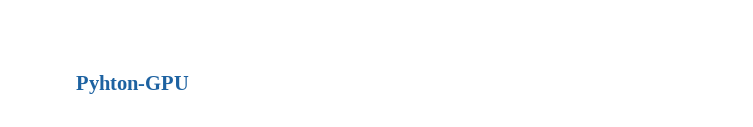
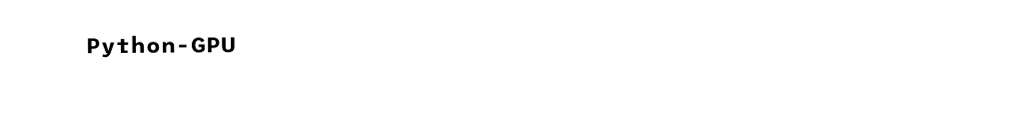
- Pyhton-GPU
+ Python-GPU

